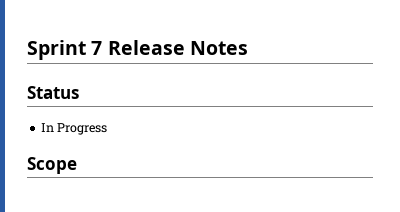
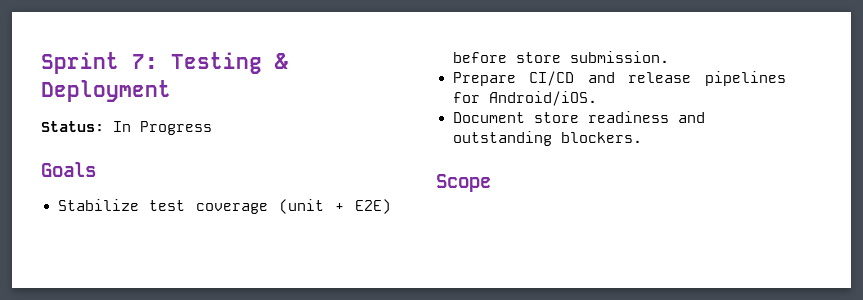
- Sprint 7 Release Notes
- Status
- In Progress
+ Sprint 7: Testing & Deployment
+ Status: In Progress
+ Goals
+ Stabilize test coverage (unit + E2E) before store submission.
+ Prepare CI/CD and release pipelines for Android/iOS.
+ Document store readiness and outstanding blockers.

